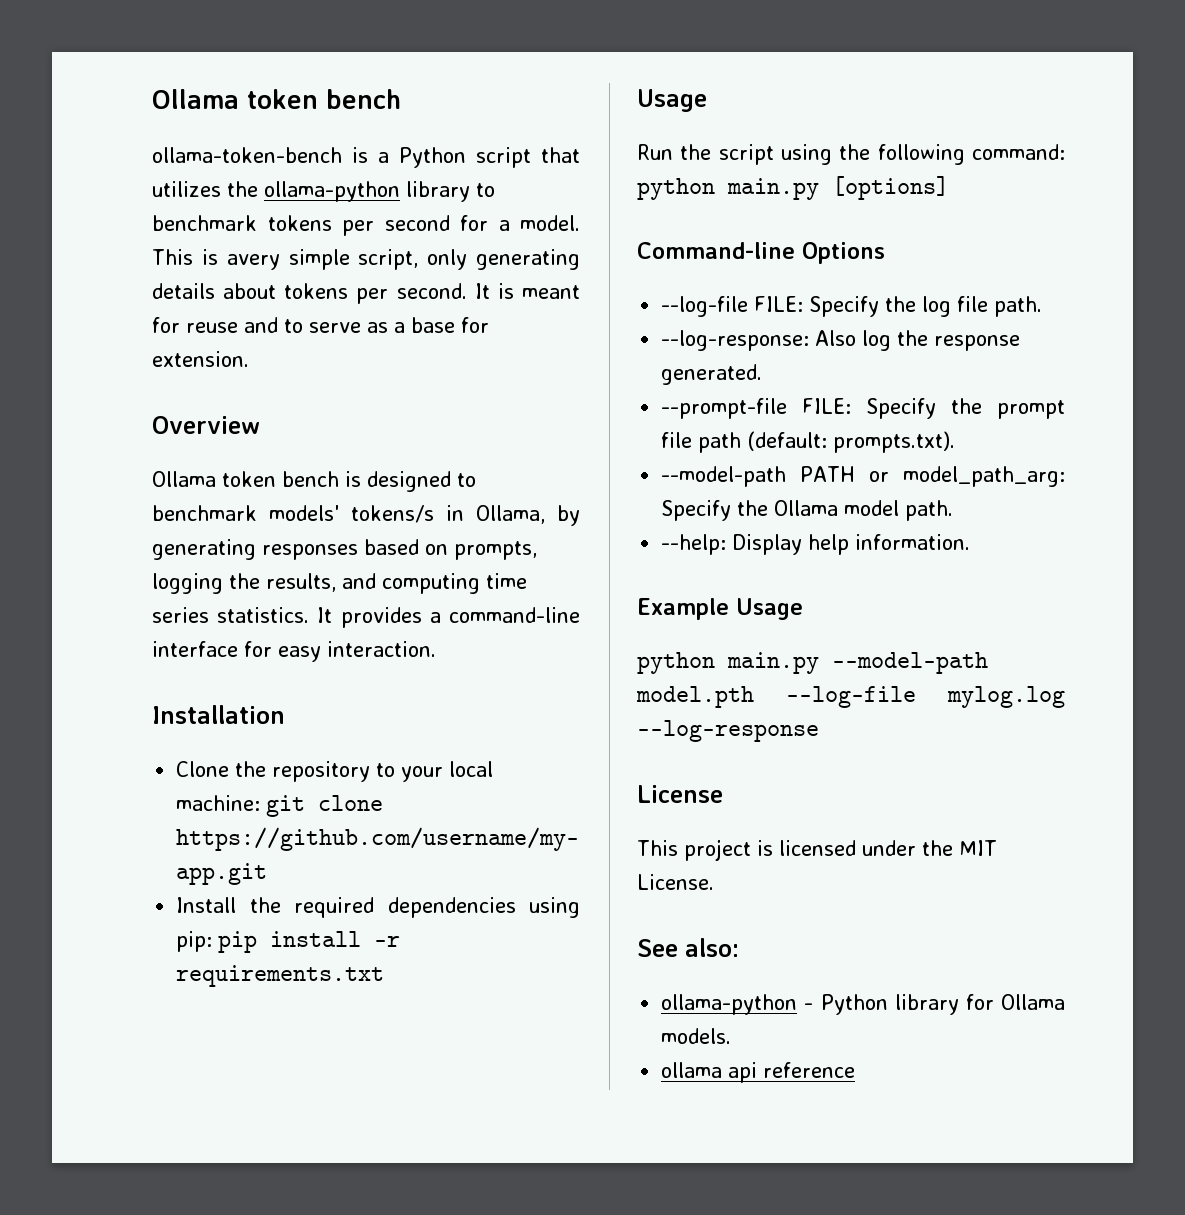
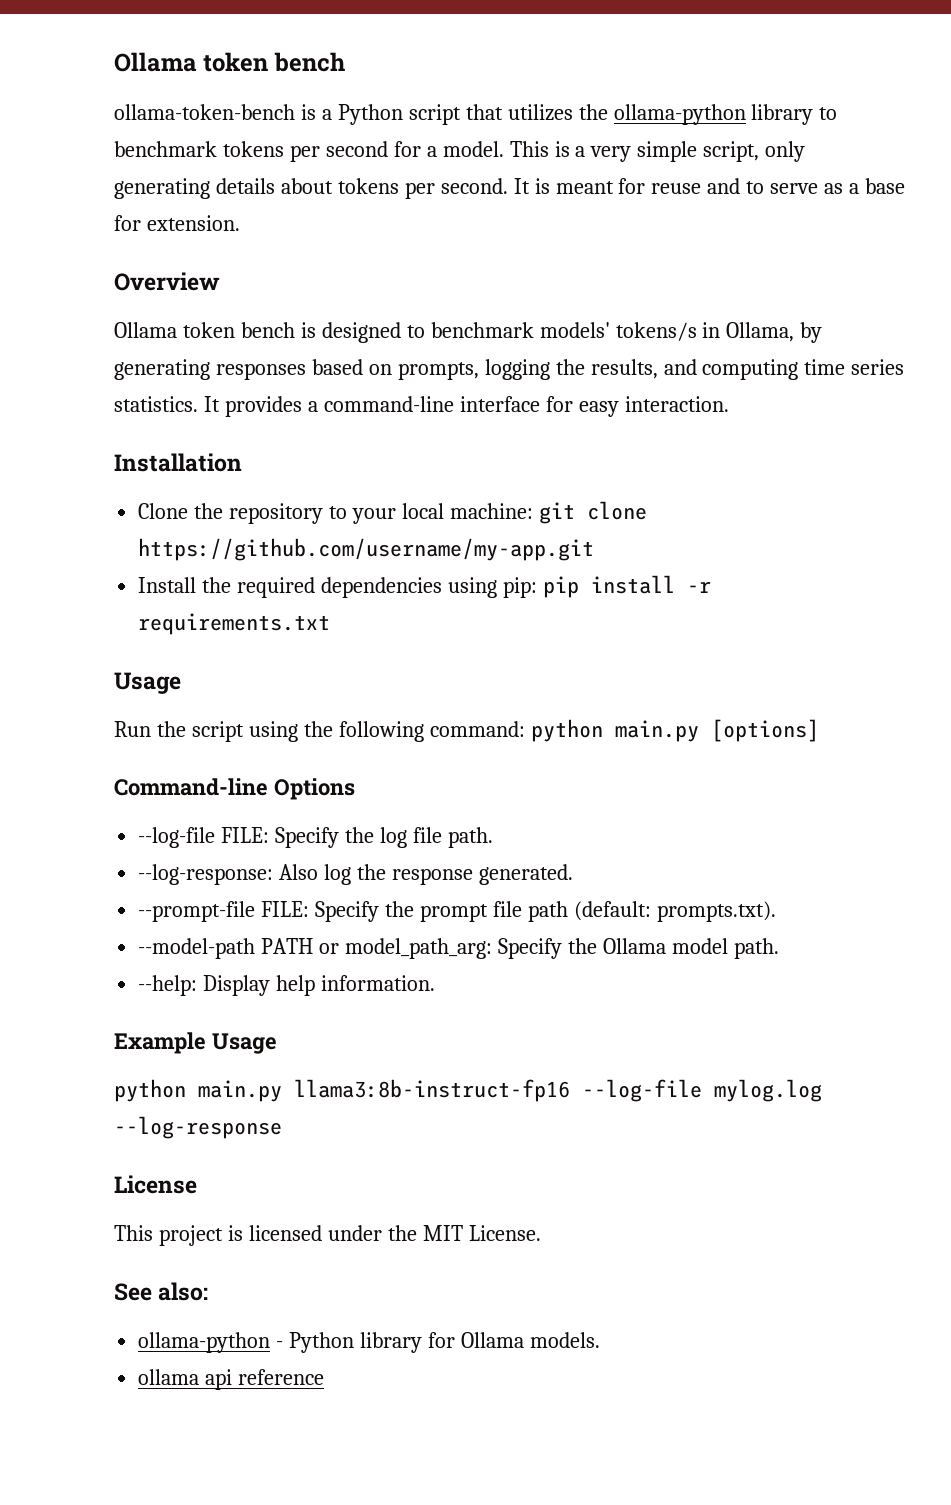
- This is avery simple script, only generating details about tokens per second.
+ This is a very simple script, only generating details about tokens per second.
- python main.py --model-path model.pth --log-file mylog.log --log-response
+ python main.py llama3:8b-instruct-fp16 --log-file mylog.log --log-response

